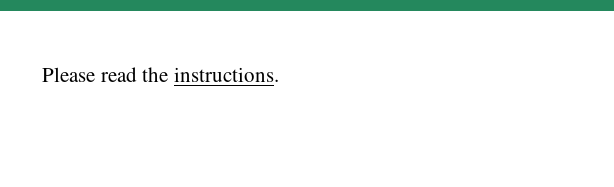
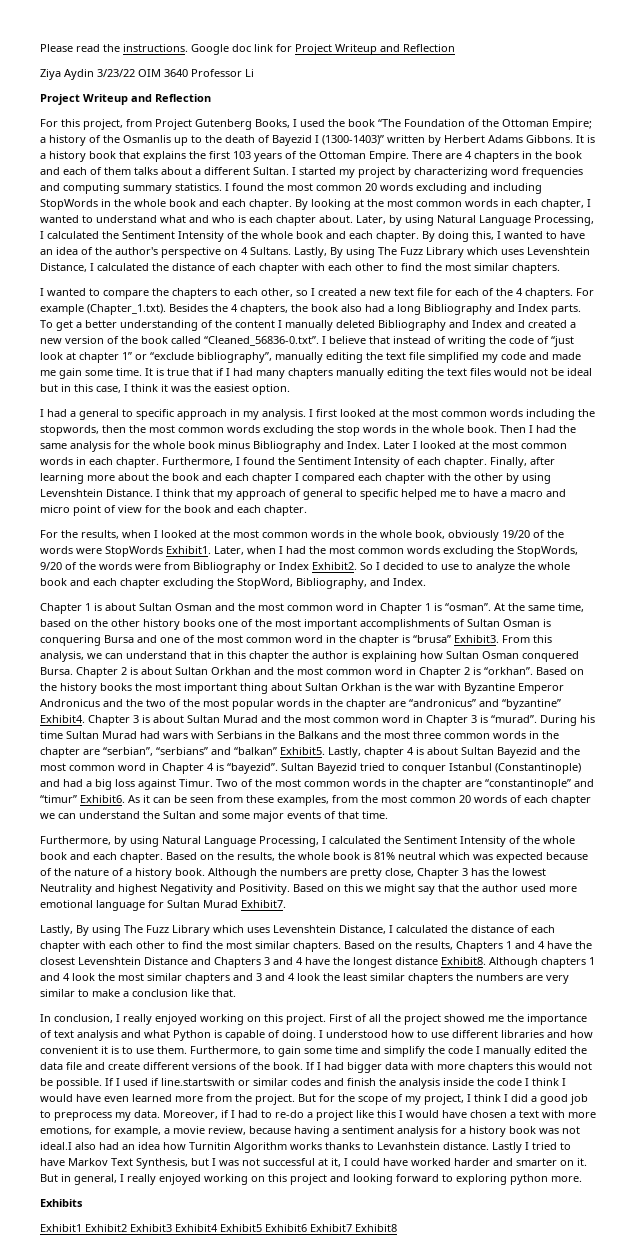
+ Google doc link for Project Writeup and Reflection
+ Ziya Aydin 3/23/22 OIM 3640 Professor Li
+ Project Writeup and Reflection
+ For this project, from Project Gutenberg Books, I used the book “The Foundation of the Ottoman Empire; a history of the Osmanlis up to the death of Bayezid I (1300-1403)” written by Herbert Adams Gibbons. It is a history book that explains the first 103 years of the Ottoman Empire. There are 4 chapters in the book and each of them talks about a different Sultan. I started my project by characterizing word frequencies and computing summary statistics. I found the most common 20 words excluding and including StopWords in the whole book and each chapter. By looking at the most common words in each chapter, I wanted to understand what and who is each chapter about. Later, by using Natural Language Processing, I calculated the Sentiment Intensity of the whole book and each chapter. By doing this, I wanted to have an idea of the author's perspective on 4 Sultans. Lastly, By using The Fuzz Library which uses Levenshtein Distance, I calculated the distance of each chapter with each other to find the most similar chapters.
+ I wanted to compare the chapters to each other, so I created a new text file for each of the 4 chapters. For example (Chapter_1.txt). Besides the 4 chapters, the book also had a long Bibliography and Index parts. To get a better understanding of the content I manually deleted Bibliography and Index and created a new version of the book called “Cleaned_56836-0.txt”. I believe that instead of writing the code of “just look at chapter 1” or “exclude bibliography”, manually editing the text file simplified my code and made me gain some time. It is true that if I had many chapters manually editing the text files would not be ideal but in this case, I think it was the easiest option.
+ I had a general to specific approach in my analysis. I first looked at the most common words including the stopwords, then the most common words excluding the stop words in the whole book. Then I had the same analysis for the whole book minus Bibliography and Index. Later I looked at the most common words in each chapter. Furthermore, I found the Sentiment Intensity of each chapter. Finally, after learning more about the book and each chapter I compared each chapter with the other by using Levenshtein Distance. I think that my approach of general to specific helped me to have a macro and micro point of view for the book and each chapter.
+ For the results, when I looked at the most common words in the whole book, obviously 19/20 of the words were StopWords Exhibit1. Later, when I had the most common words excluding the StopWords, 9/20 of the words were from Bibliography or Index Exhibit2. So I decided to use to analyze the whole book and each chapter excluding the StopWord, Bibliography, and Index.
+ Chapter 1 is about Sultan Osman and the most common word in Chapter 1 is “osman”. At the same time, based on the other history books one of the most important accomplishments of Sultan Osman is conquering Bursa and one of the most common word in the chapter is “brusa” Exhibit3. From this analysis, we can understand that in this chapter the author is explaining how Sultan Osman conquered Bursa. Chapter 2 is about Sultan Orkhan and the most common word in Chapter 2 is “orkhan”. Based on the history books the most important thing about Sultan Orkhan is the war with Byzantine Emperor Andronicus and the two of the most popular words in the chapter are “andronicus” and “byzantine” Exhibit4. Chapter 3 is about Sultan Murad and the most common word in Chapter 3 is “murad”. During his time Sultan Murad had wars with Serbians in the Balkans and the most three common words in the chapter are “serbian”, “serbians” and “balkan” Exhibit5. Lastly, chapter 4 is about Sultan Bayezid and the most common word in Chapter 4 is “bayezid”. Sultan Bayezid tried to conquer Istanbul (Constantinople) and had a big loss against Timur. Two of the most common words in the chapter are “constantinople” and “timur” Exhibit6. As it can be seen from these examples, from the most common 20 words of each chapter we can understand the Sultan and some major events of that time.
+ Furthermore, by using Natural Language Processing, I calculated the Sentiment Intensity of the whole book and each chapter. Based on the results, the whole book is 81% neutral which was expected because of the nature of a history book. Although the numbers are pretty close, Chapter 3 has the lowest Neutrality and highest Negativity and Positivity. Based on this we might say that the author used more emotional language for Sultan Murad Exhibit7.
+ Lastly, By using The Fuzz Library which uses Levenshtein Distance, I calculated the distance of each chapter with each other to find the most similar chapters. Based on the results, Chapters 1 and 4 have the closest Levenshtein Distance and Chapters 3 and 4 have the longest distance Exhibit8. Although chapters 1 and 4 look the most similar chapters and 3 and 4 look the least similar chapters the numbers are very similar to make a conclusion like that.
+ In conclusion, I really enjoyed working on this project. First of all the project showed me the importance of text analysis and what Python is capable of doing. I understood how to use different libraries and how convenient it is to use them. Furthermore, to gain some time and simplify the code I manually edited the data file and create different versions of the book. If I had bigger data with more chapters this would not be possible. If I used if line.startswith or similar codes and finish the analysis inside the code I think I would have even learned more from the project. But for the scope of my project, I think I did a good job to preprocess my data. Moreover, if I had to re-do a project like this I would have chosen a text with more emotions, for example, a movie review, because having a sentiment analysis for a history book was not ideal.I also had an idea how Turnitin Algorithm works thanks to Levanhstein distance. Lastly I tried to have Markov Text Synthesis, but I was not successful at it, I could have worked harder and smarter on it. But in general, I really enjoyed working on this project and looking forward to exploring python more.
+ Exhibits
+ Exhibit1 Exhibit2 Exhibit3 Exhibit4 Exhibit5 Exhibit6 Exhibit7 Exhibit8

